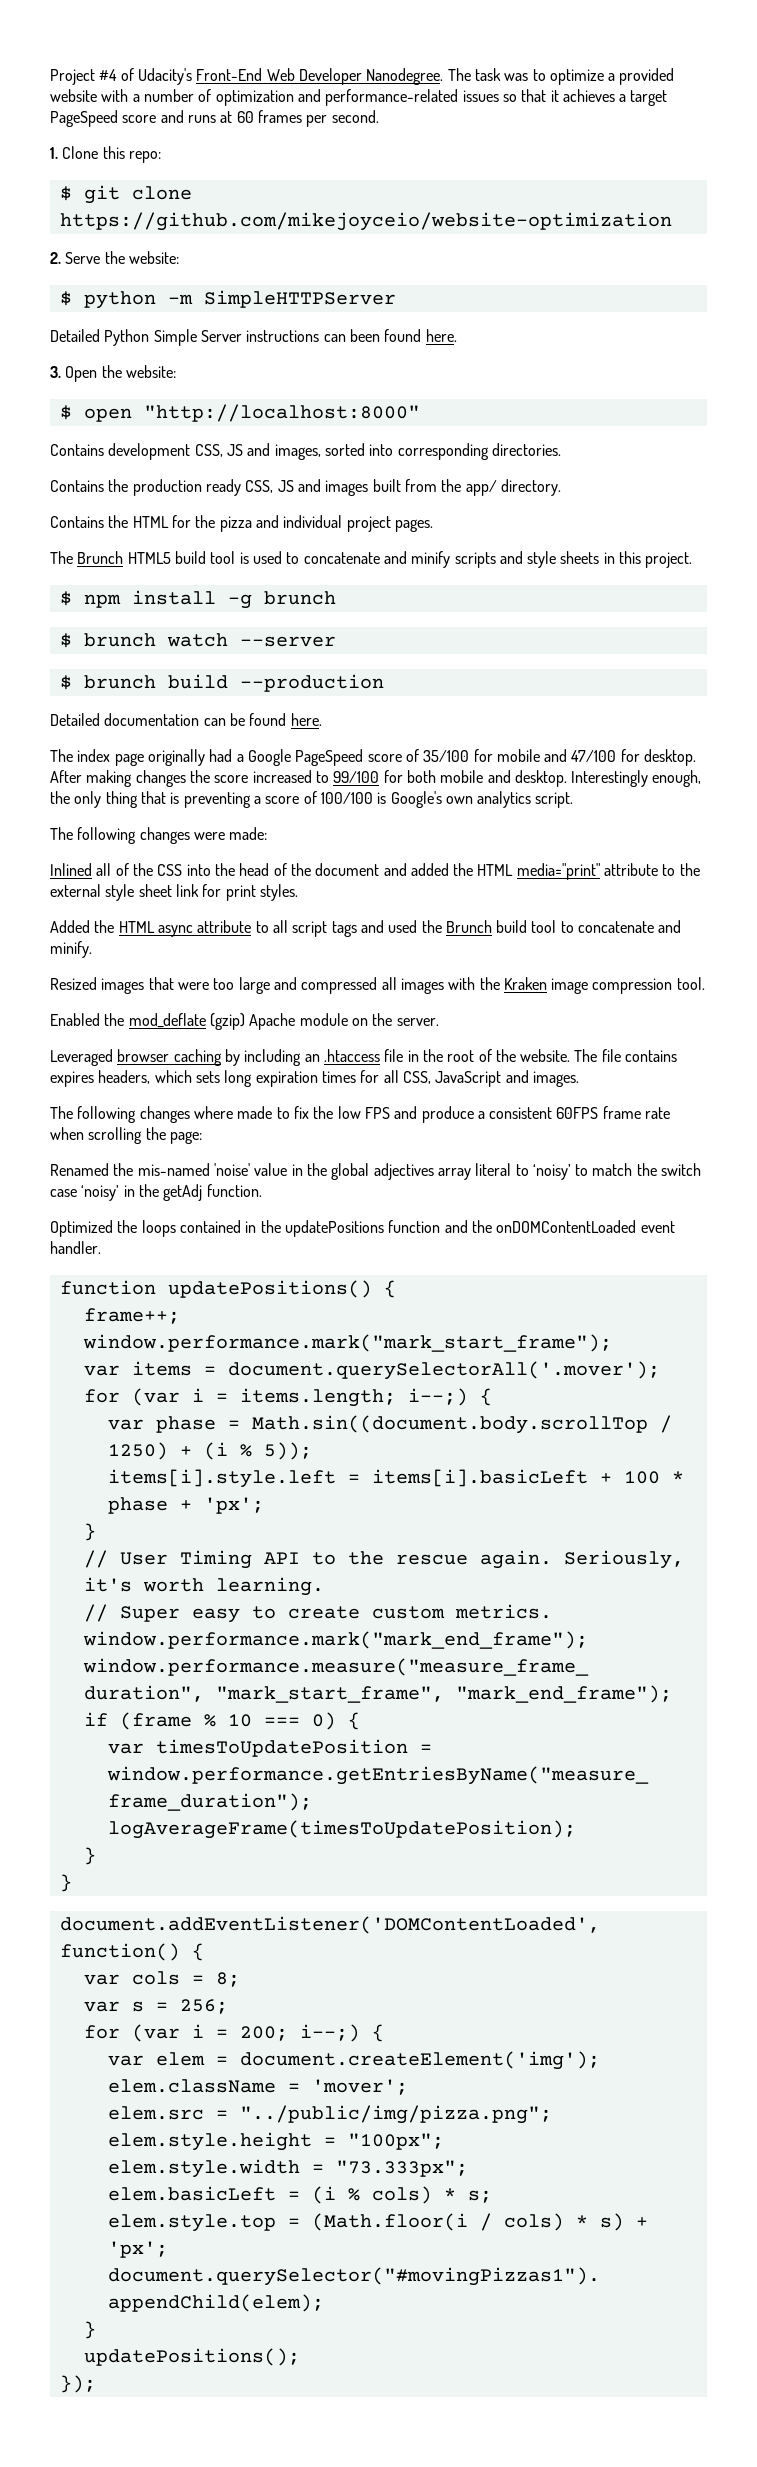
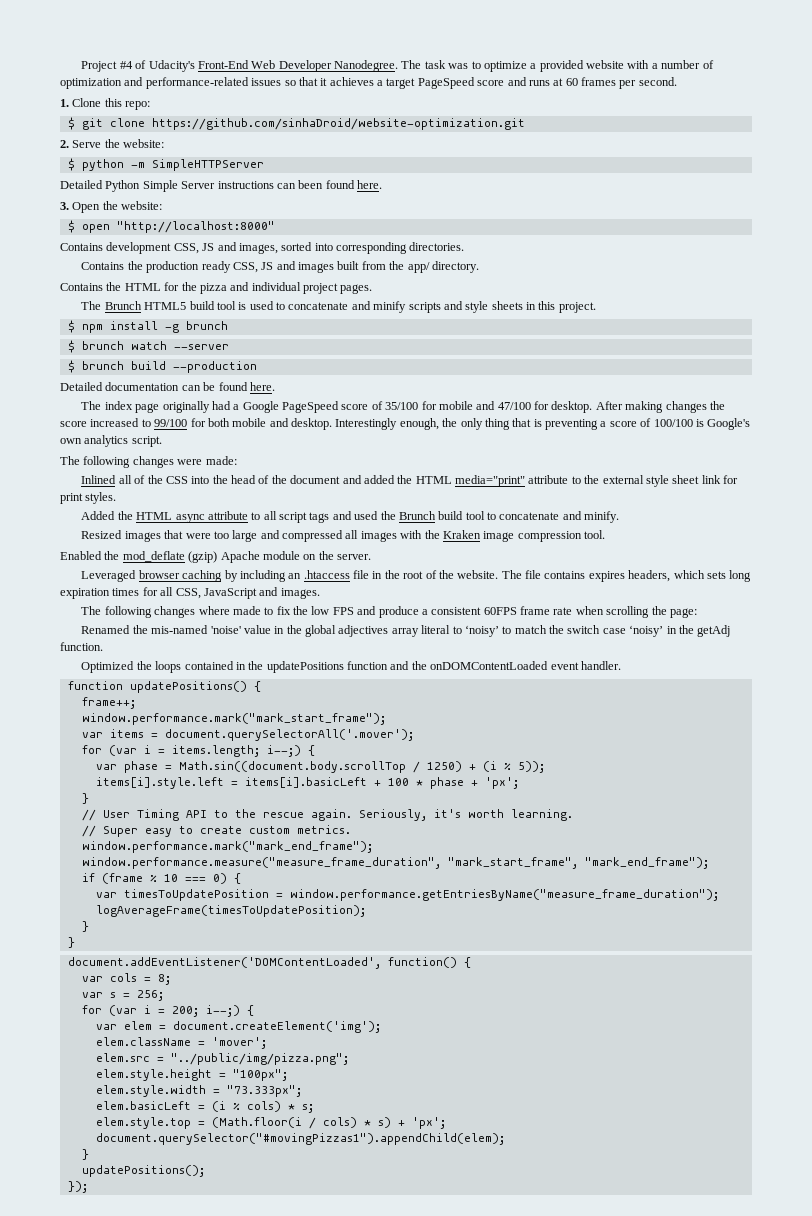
- $ git clone https://github.com/mikejoyceio/website-optimization
+ $ git clone https://github.com/sinhaDroid/website-optimization.git

